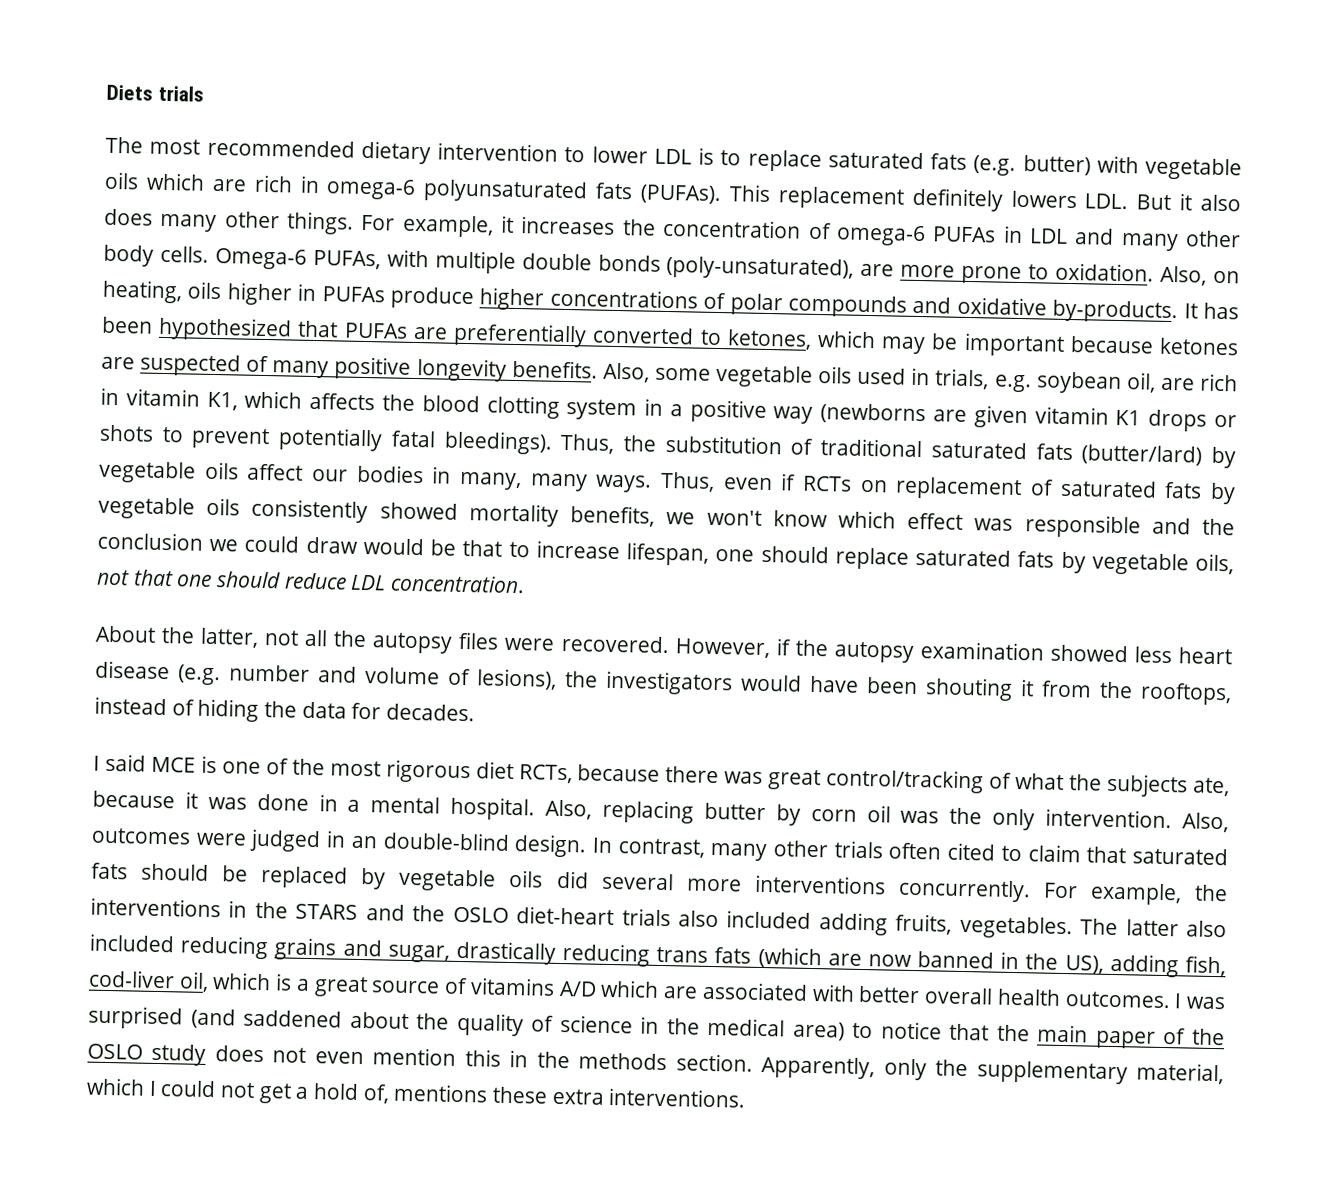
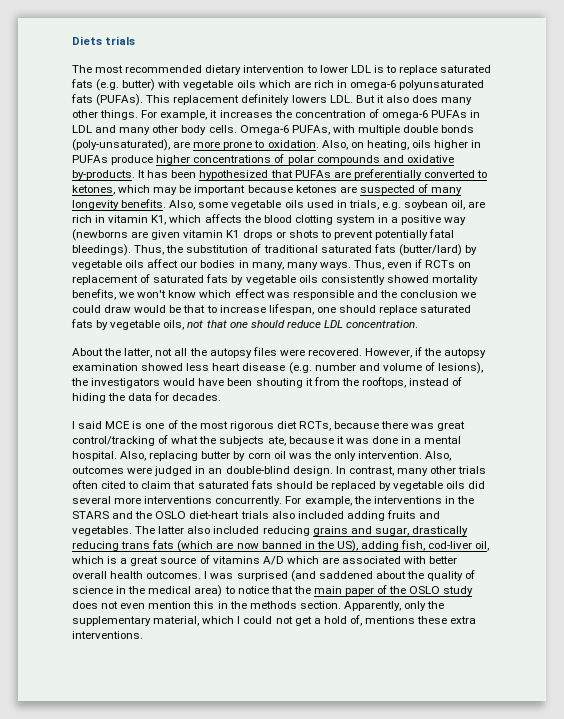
- It has been hypothesized that PUFAs are preferentially converted to ketones, which may be important because ketones are suspected of many positive longevity benefits.
+ It has been hypothesized that PUFAs are preferentially converted to ketones, which may be important because ketones are suspected of many longevity benefits.
- For example, the interventions in the STARS and the OSLO diet-heart trials also included adding fruits, vegetables.
+ For example, the interventions in the STARS and the OSLO diet-heart trials also included adding fruits and vegetables.

